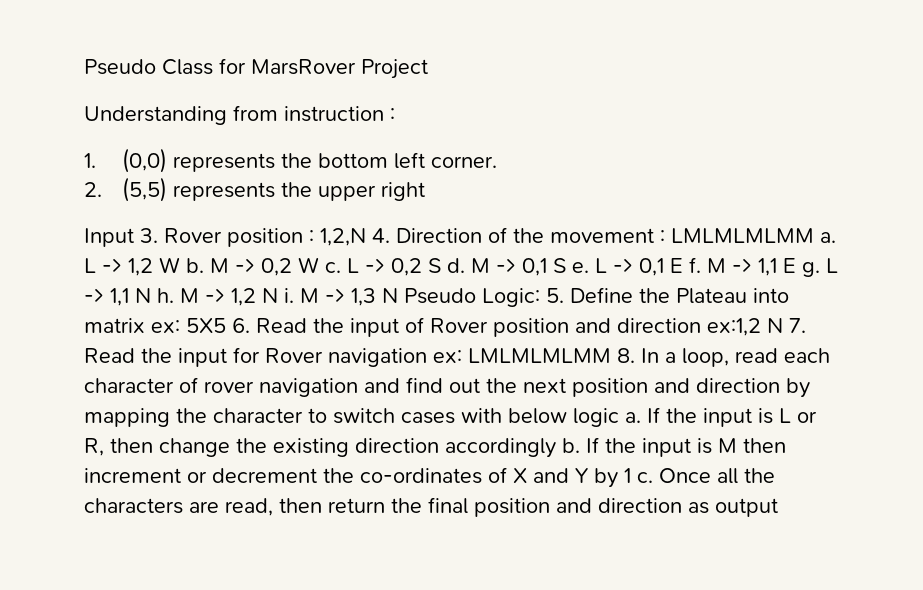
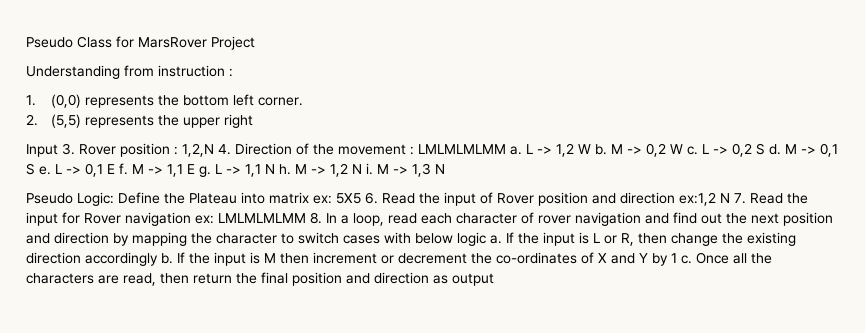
- M -> 1,3 N Pseudo Logic:
+ M -> 1,3 N
+ Pseudo Logic:
- 5. Define the Plateau into matrix ex:
+ Define the Plateau into matrix ex:

